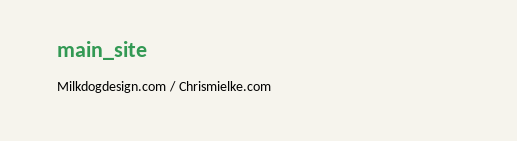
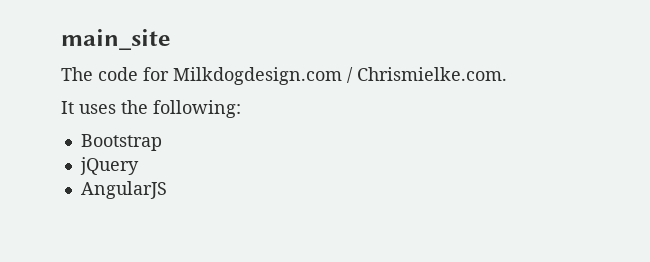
- Milkdogdesign.com / Chrismielke.com
+ The code for Milkdogdesign.com / Chrismielke.com.
+ It uses the following:
+ Bootstrap
+ jQuery
+ AngularJS

